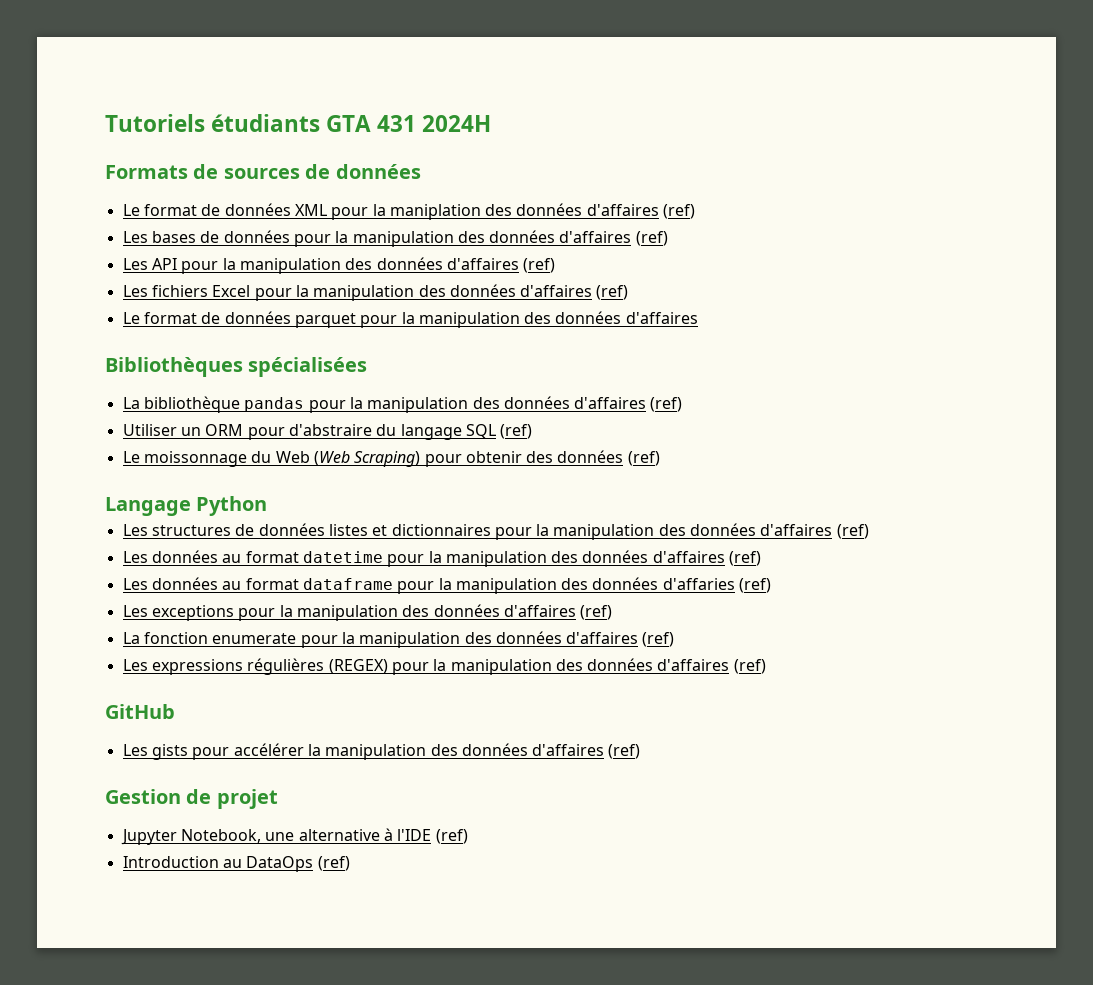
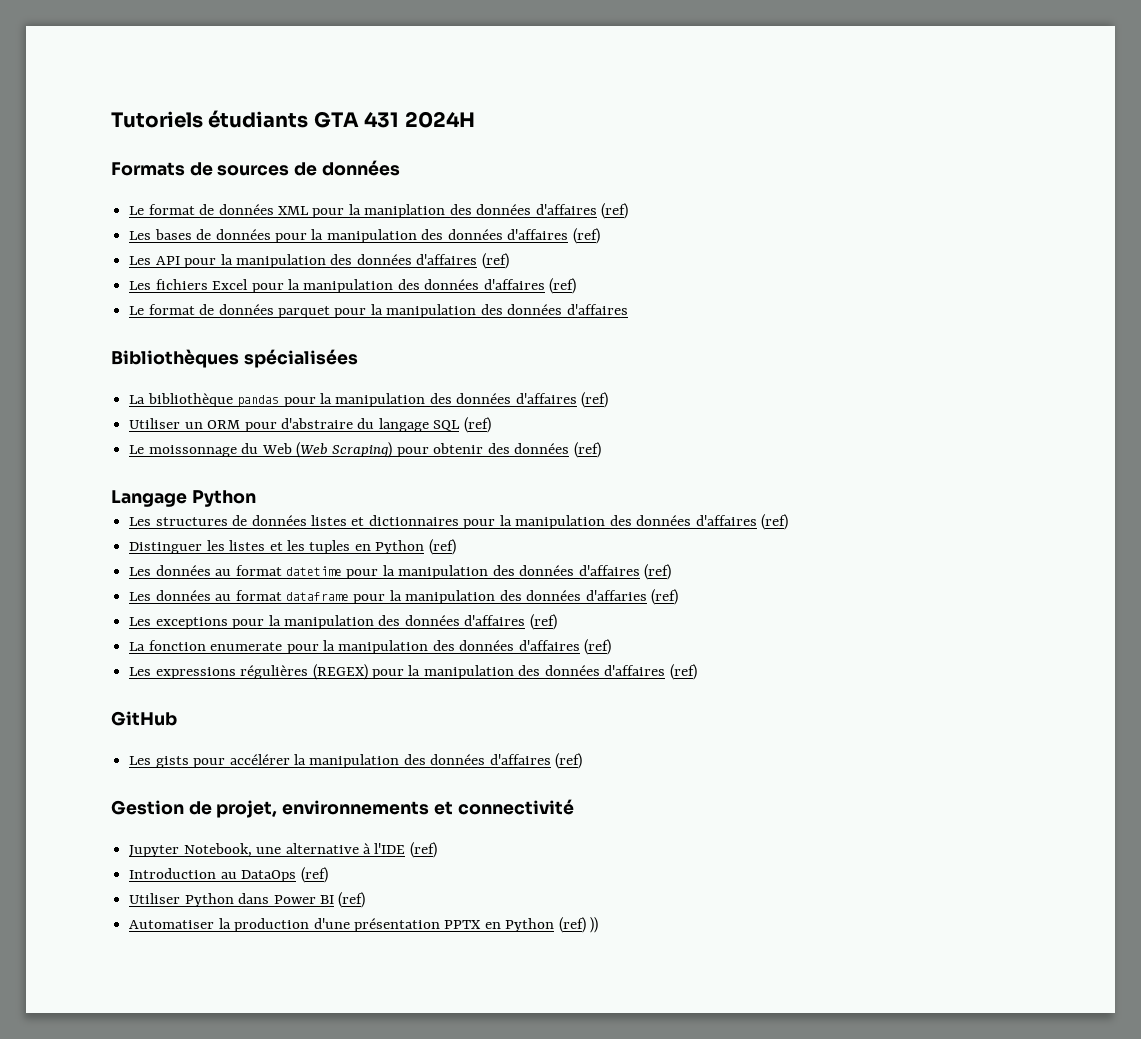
+ Distinguer les listes et les tuples en Python (ref)
- Gestion de projet
+ Gestion de projet, environnements et connectivité
+ Utiliser Python dans Power BI (ref)
+ Automatiser la production d'une présentation PPTX en Python (ref) ))

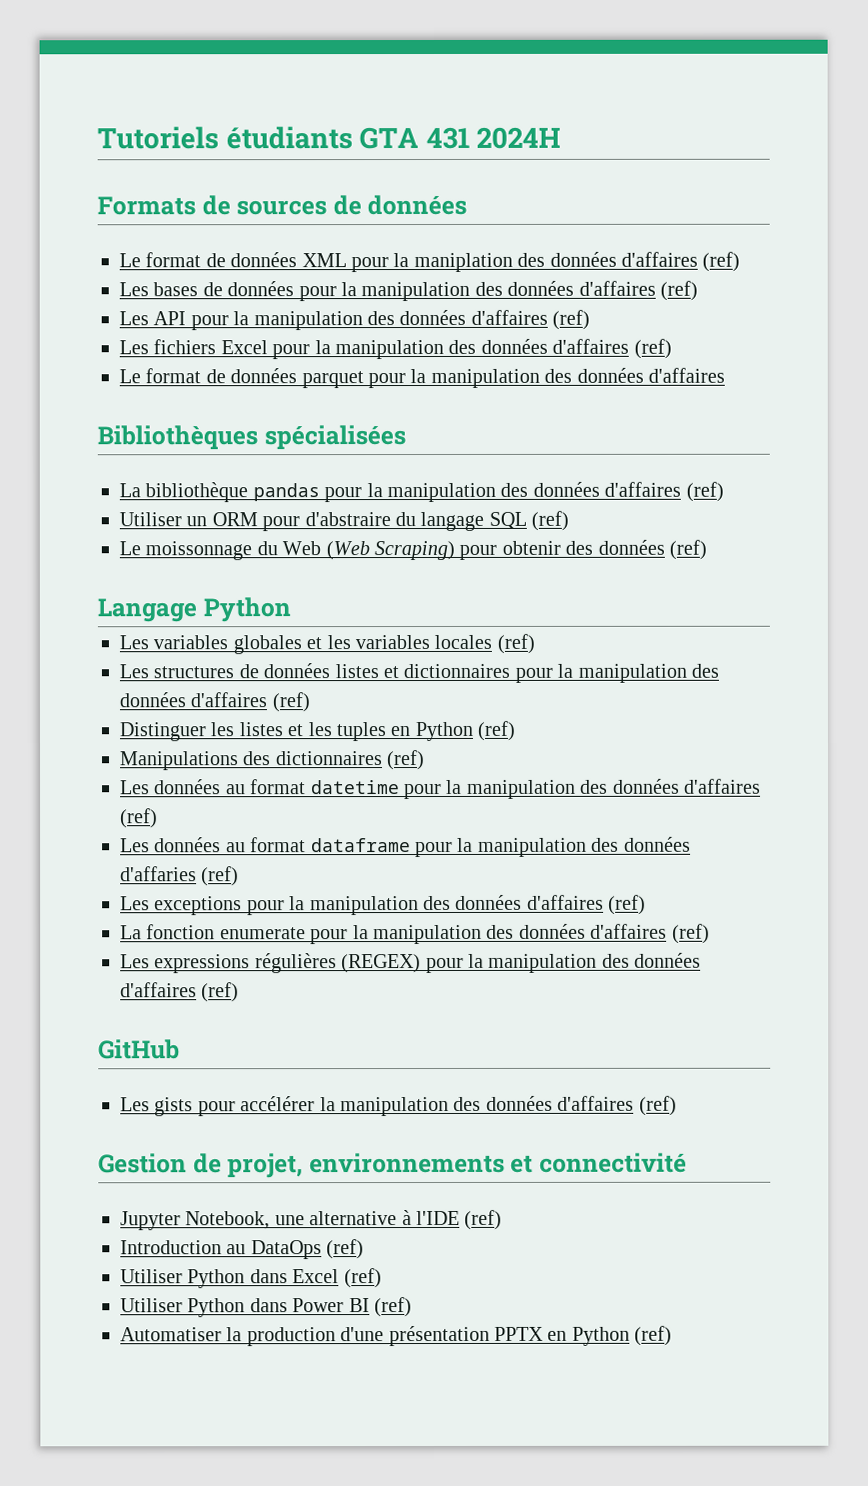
+ Les variables globales et les variables locales (ref)
+ Manipulations des dictionnaires (ref)
+ Utiliser Python dans Excel (ref)
- Automatiser la production d'une présentation PPTX en Python (ref) ))
+ Automatiser la production d'une présentation PPTX en Python (ref)

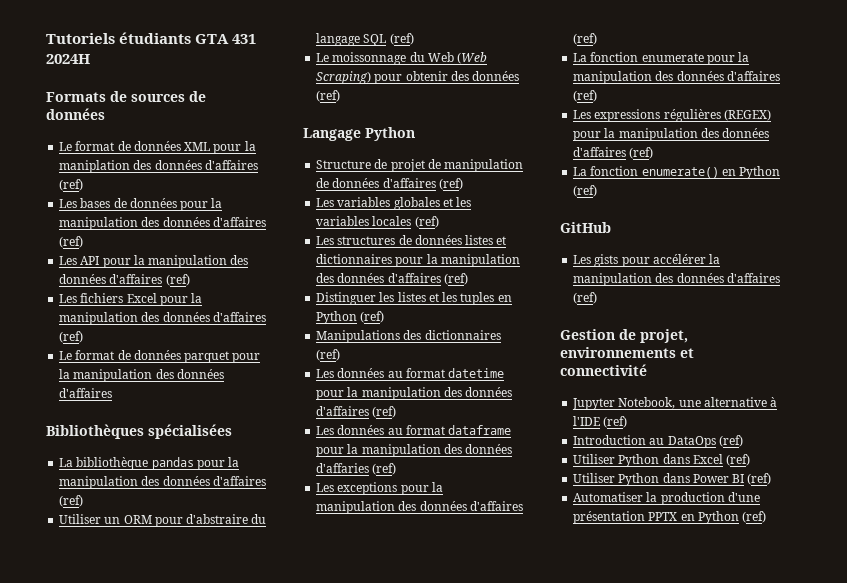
+ Structure de projet de manipulation de données d'affaires (ref)
+ La fonction enumerate() en Python (ref)

